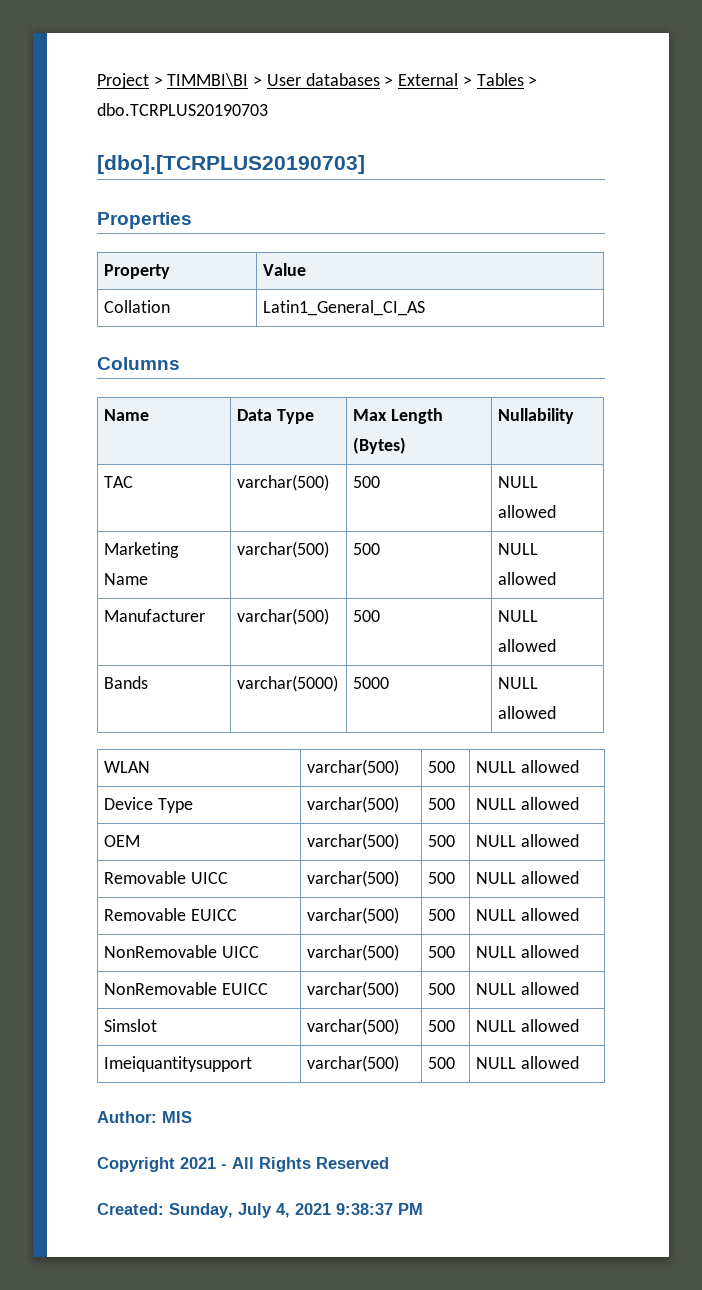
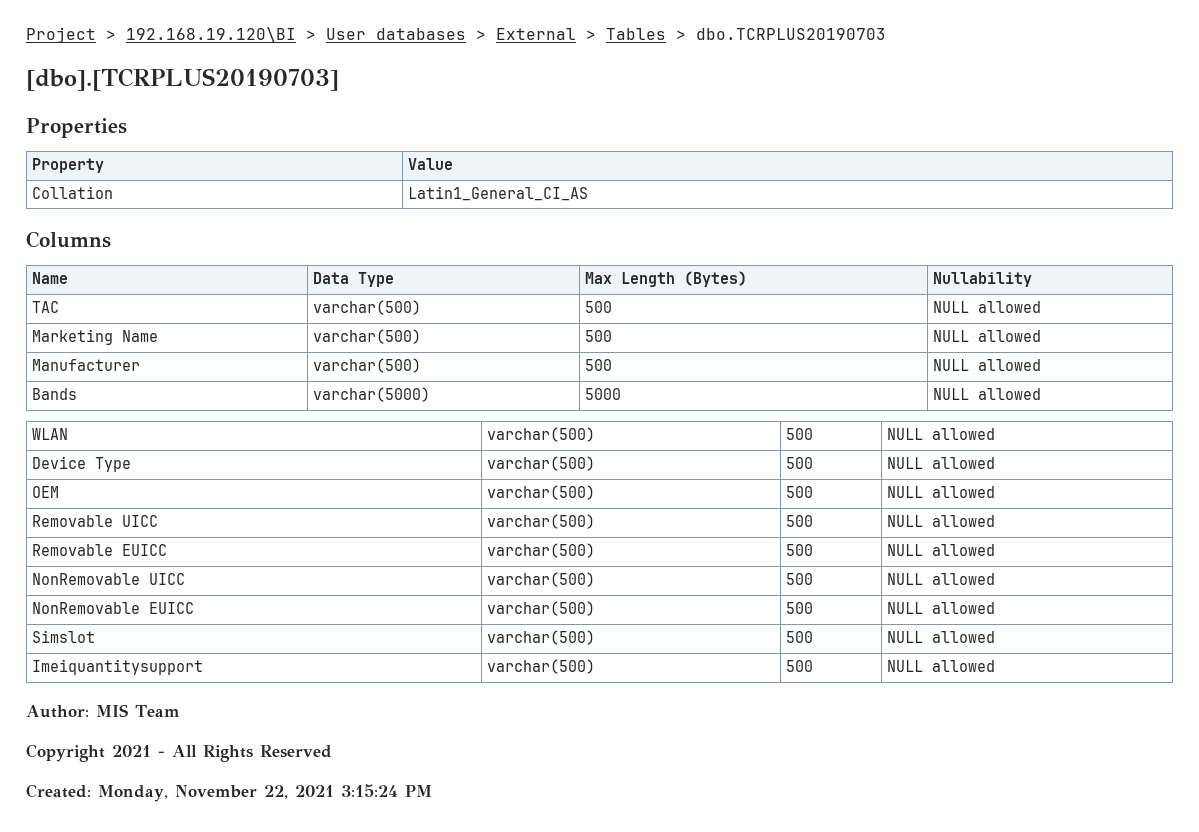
- Project > TIMMBI\BI > User databases > External > Tables > dbo.TCRPLUS20190703
+ Project > 192.168.19.120\BI > User databases > External > Tables > dbo.TCRPLUS20190703
- Author: MIS
+ Author: MIS Team
- Created: Sunday, July 4, 2021 9:38:37 PM
+ Created: Monday, November 22, 2021 3:15:24 PM

